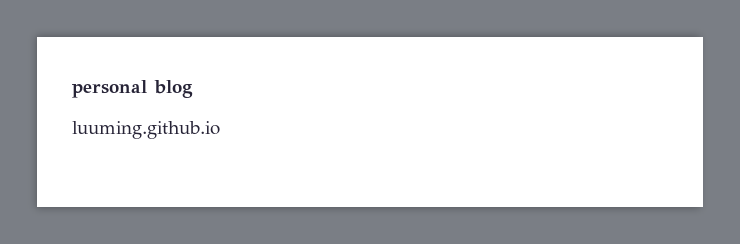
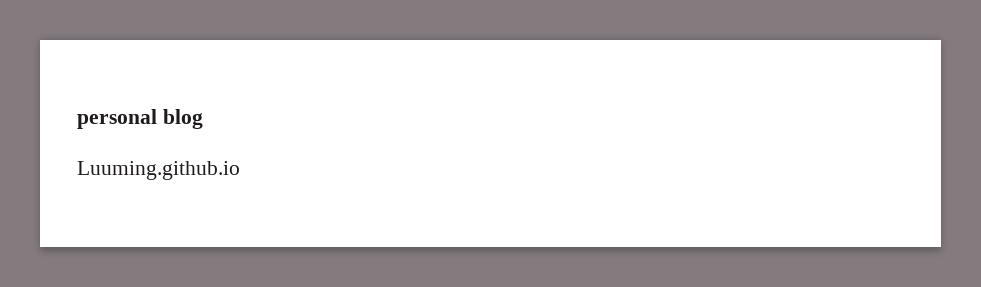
- luuming.github.io
+ Luuming.github.io

